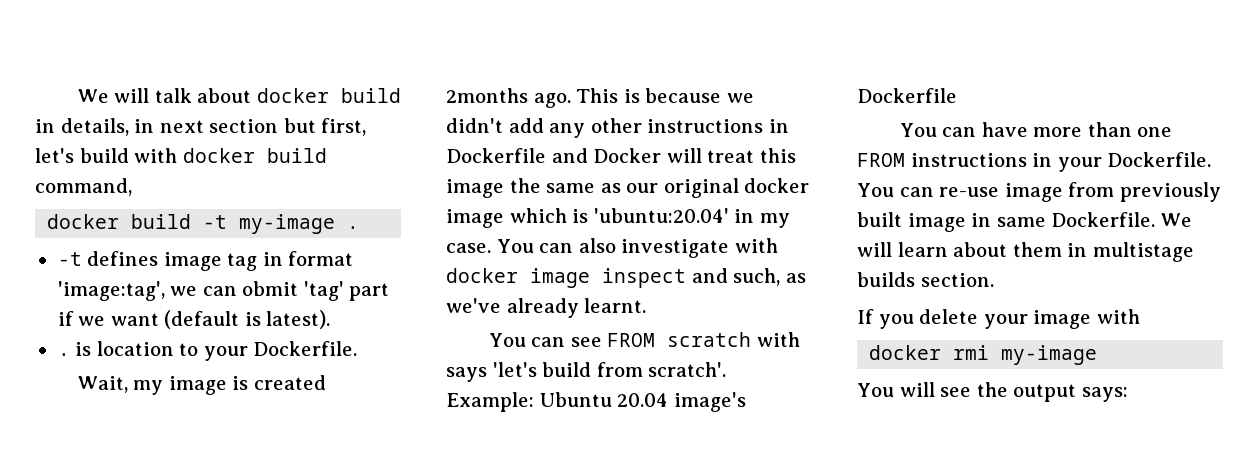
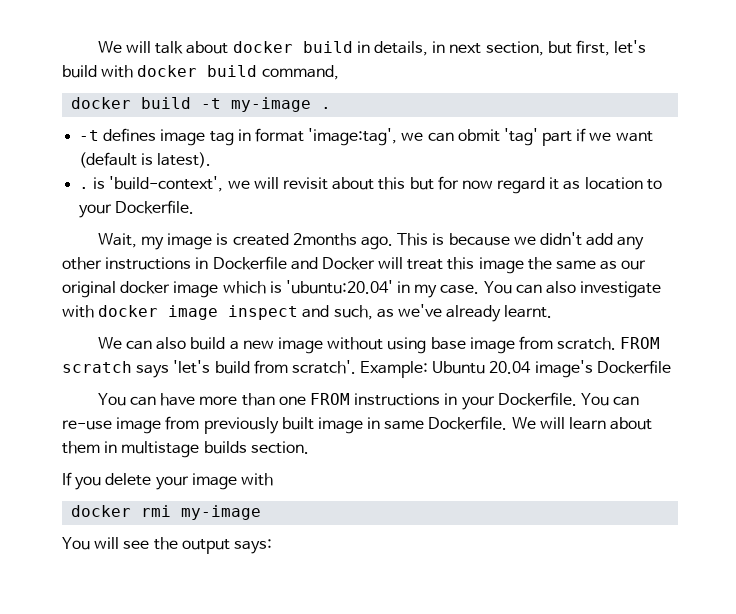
- We will talk about docker build in details, in next section but first, let's build with docker build command,
+ We will talk about docker build in details, in next section, but first, let's build with docker build command,
- . is location to your Dockerfile.
+ . is 'build-context', we will revisit about this but for now regard it as location to your Dockerfile.
- You can see FROM scratch with says 'let's build from scratch'.
+ We can also build a new image without using base image from scratch. FROM scratch says 'let's build from scratch'.

